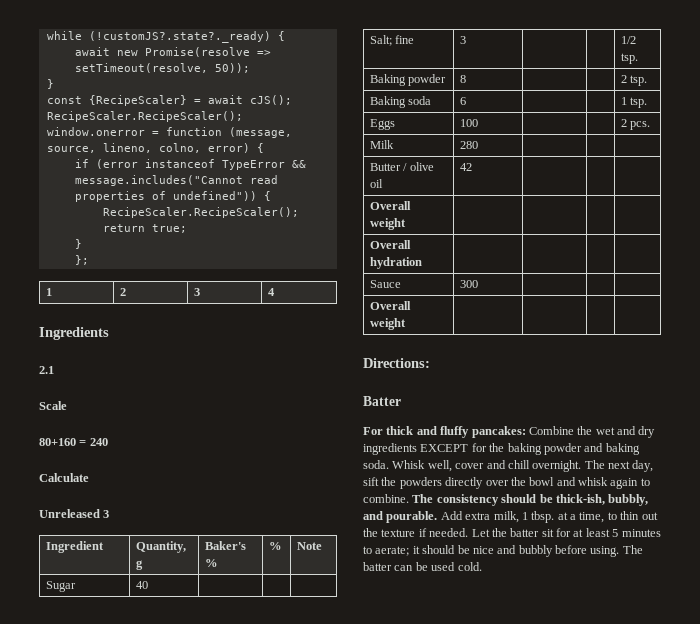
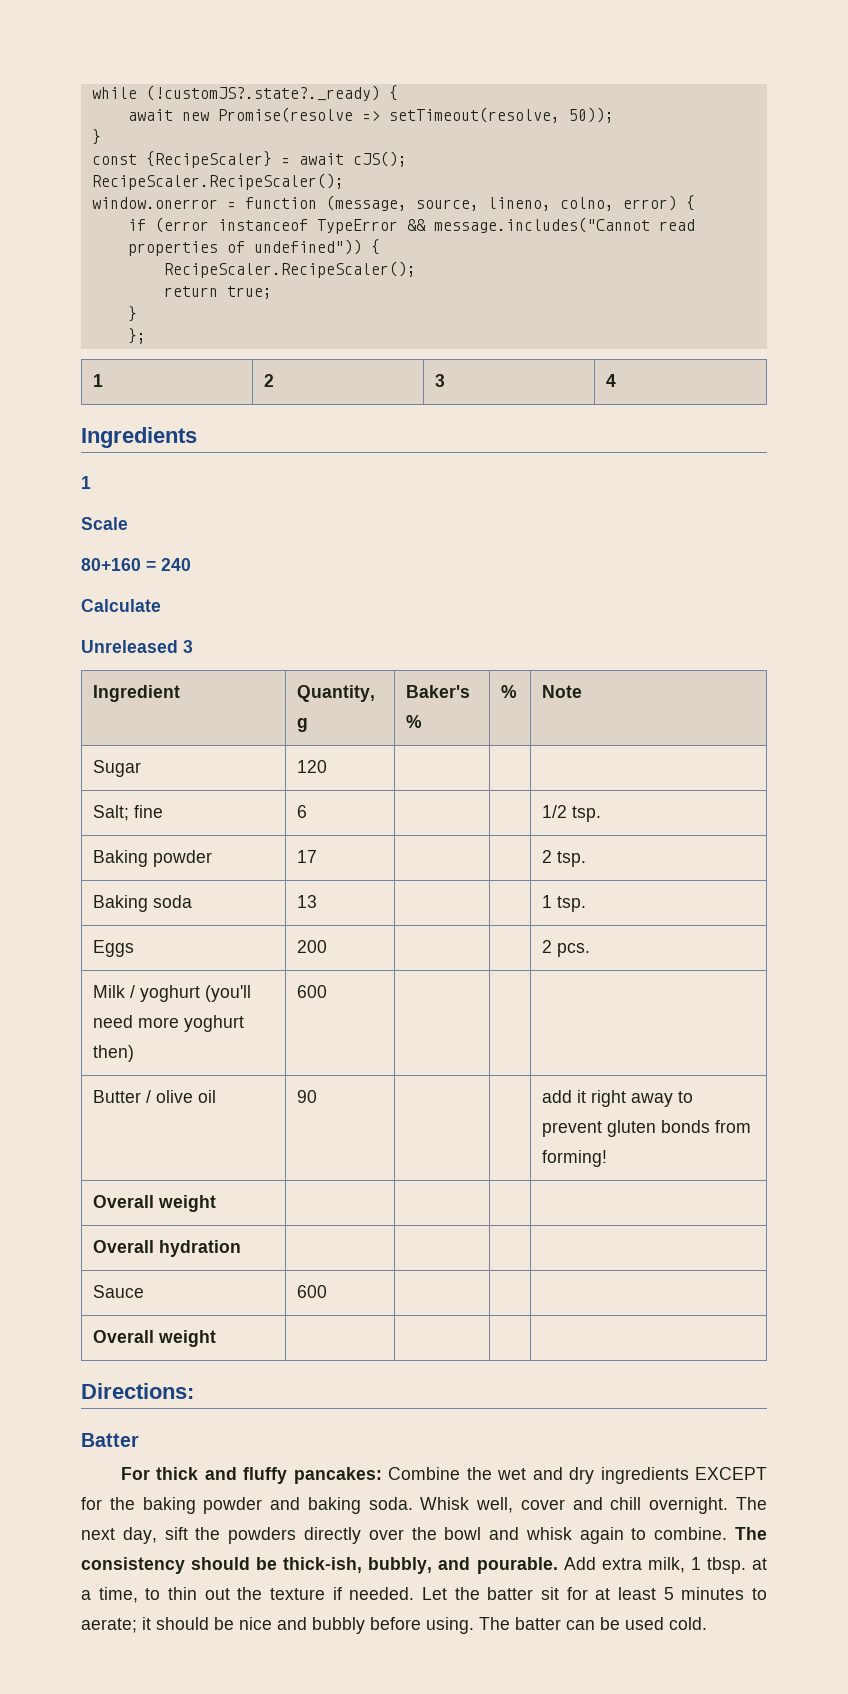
  Ingredients
- 2.1
+ 1
- Sugar | 40 | | |
+ Sugar | 120 | | |
- Salt; fine | 3 | | | 1/2 tsp.
+ Salt; fine | 6 | | | 1/2 tsp.
- Baking powder | 8 | | | 2 tsp.
+ Baking powder | 17 | | | 2 tsp.
- Baking soda | 6 | | | 1 tsp.
+ Baking soda | 13 | | | 1 tsp.
- Eggs | 100 | | | 2 pcs.
+ Eggs | 200 | | | 2 pcs.
- Milk | 280 | | |
- Butter / olive oil | 42 | | |
+ Milk / yoghurt (you'll need more yoghurt then) | 600 | | |
+ Butter / olive oil | 90 | | | add it right away to prevent gluten bonds from forming!
- Sauce | 300 | | |
+ Sauce | 600 | | |

